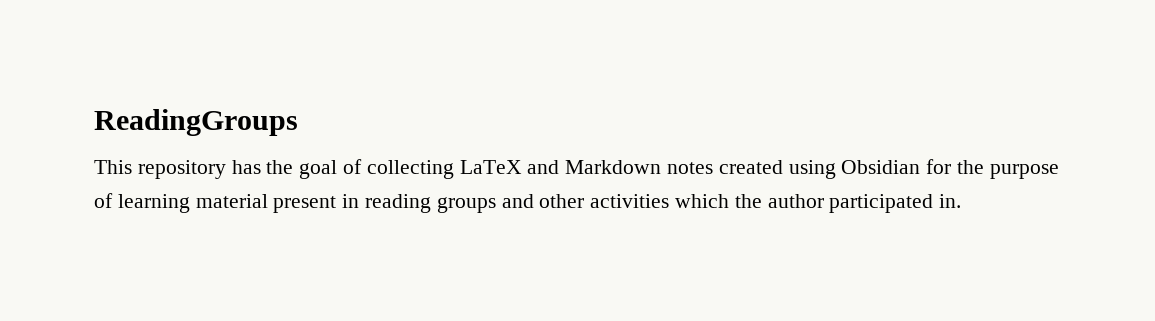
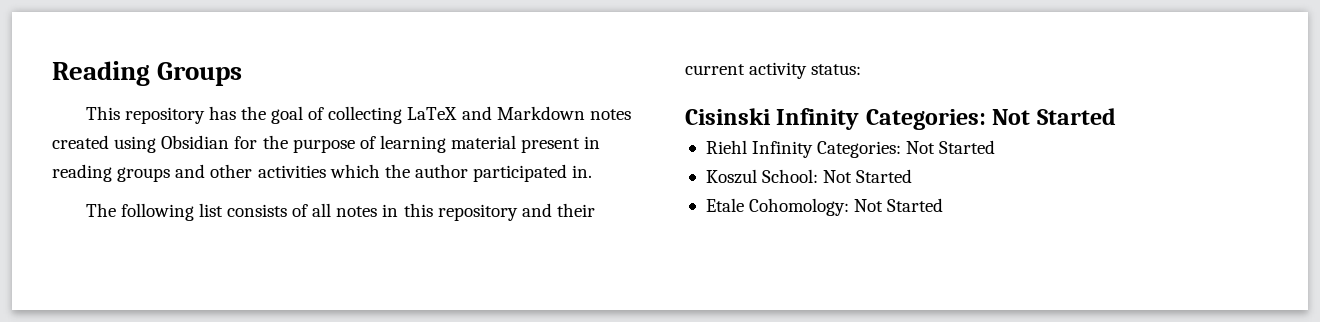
- ReadingGroups
+ Reading Groups
+ The following list consists of all notes in this repository and their current activity status:
+ Cisinski Infinity Categories: Not Started
+ Riehl Infinity Categories: Not Started
+ Koszul School: Not Started
+ Etale Cohomology: Not Started

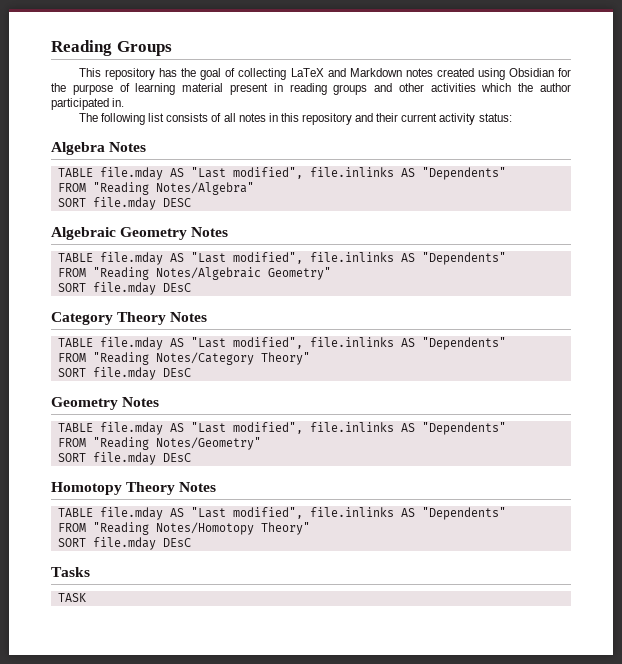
- Cisinski Infinity Categories: Not Started
- Riehl Infinity Categories: Not Started
- Koszul School: Not Started
- Etale Cohomology: Not Started
+ Algebra Notes
+ TABLE file.mday AS "Last modified", file.inlinks AS "Dependents"
+ FROM "Reading Notes/Algebra"
+ SORT file.mday DESC
+ Algebraic Geometry Notes
+ TABLE file.mday AS "Last modified", file.inlinks AS "Dependents"
+ FROM "Reading Notes/Algebraic Geometry"
+ SORT file.mday DEsC
+ Category Theory Notes
+ TABLE file.mday AS "Last modified", file.inlinks AS "Dependents"
+ FROM "Reading Notes/Category Theory"
+ SORT file.mday DEsC
+ Geometry Notes
+ TABLE file.mday AS "Last modified", file.inlinks AS "Dependents"
+ FROM "Reading Notes/Geometry"
+ SORT file.mday DEsC
+ Homotopy Theory Notes
+ TABLE file.mday AS "Last modified", file.inlinks AS "Dependents"
+ FROM "Reading Notes/Homotopy Theory"
+ SORT file.mday DEsC
+ Tasks
+ TASK

